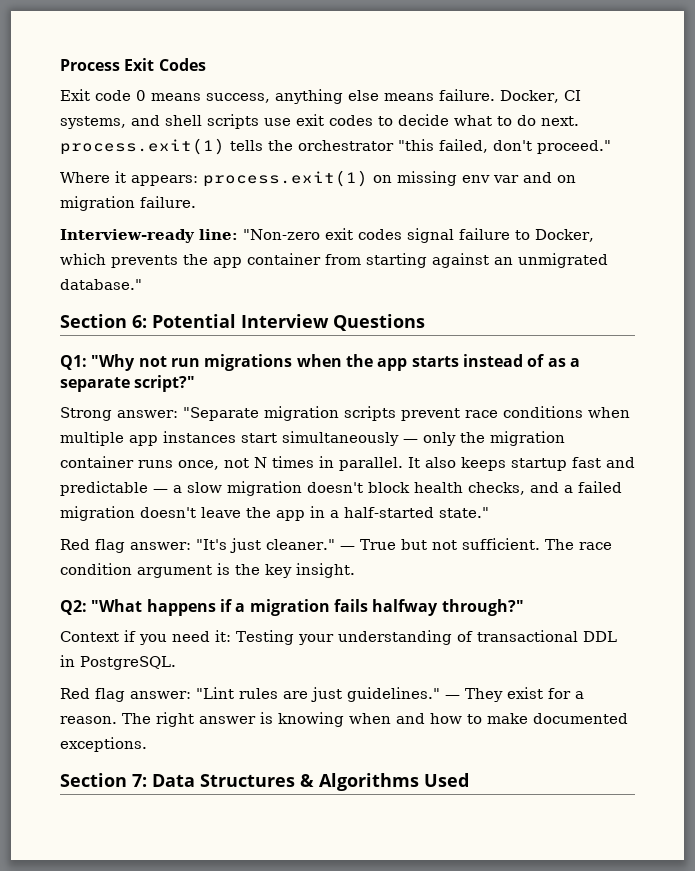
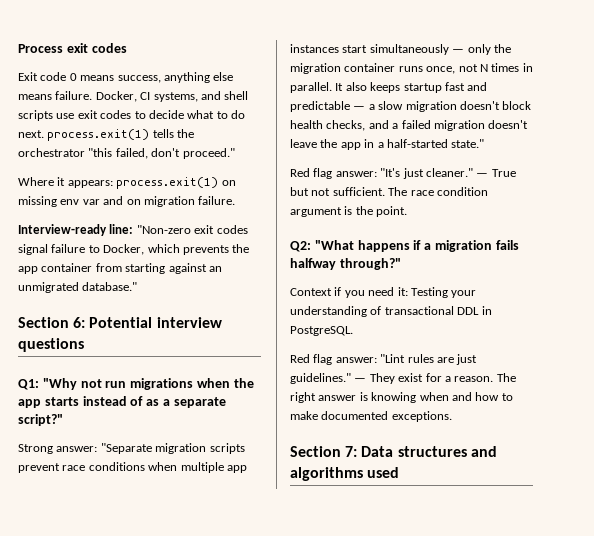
- Process Exit Codes
+ Process exit codes
- Section 6: Potential Interview Questions
+ Section 6: Potential interview questions
- The race condition argument is the key insight.
+ The race condition argument is the point.
- Section 7: Data Structures & Algorithms Used
+ Section 7: Data structures and algorithms used

